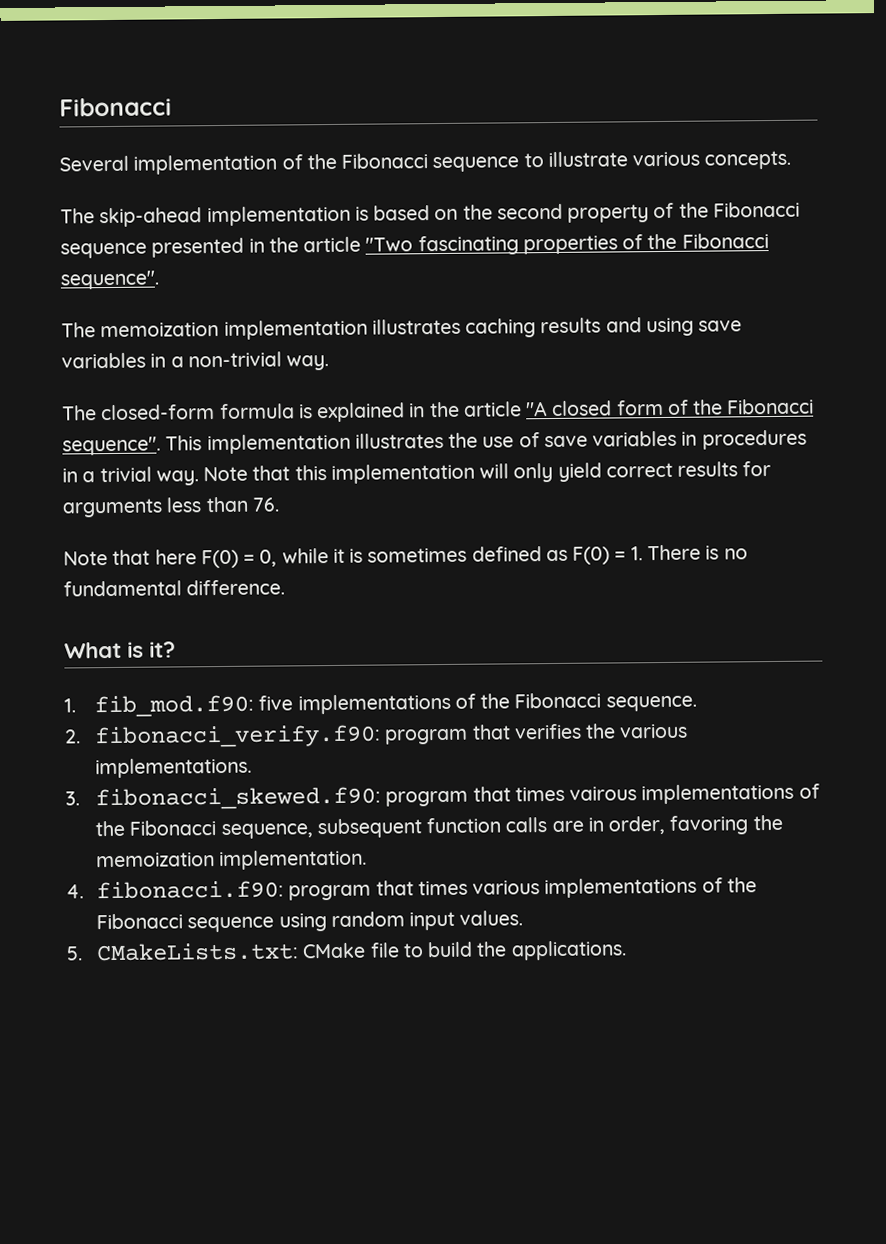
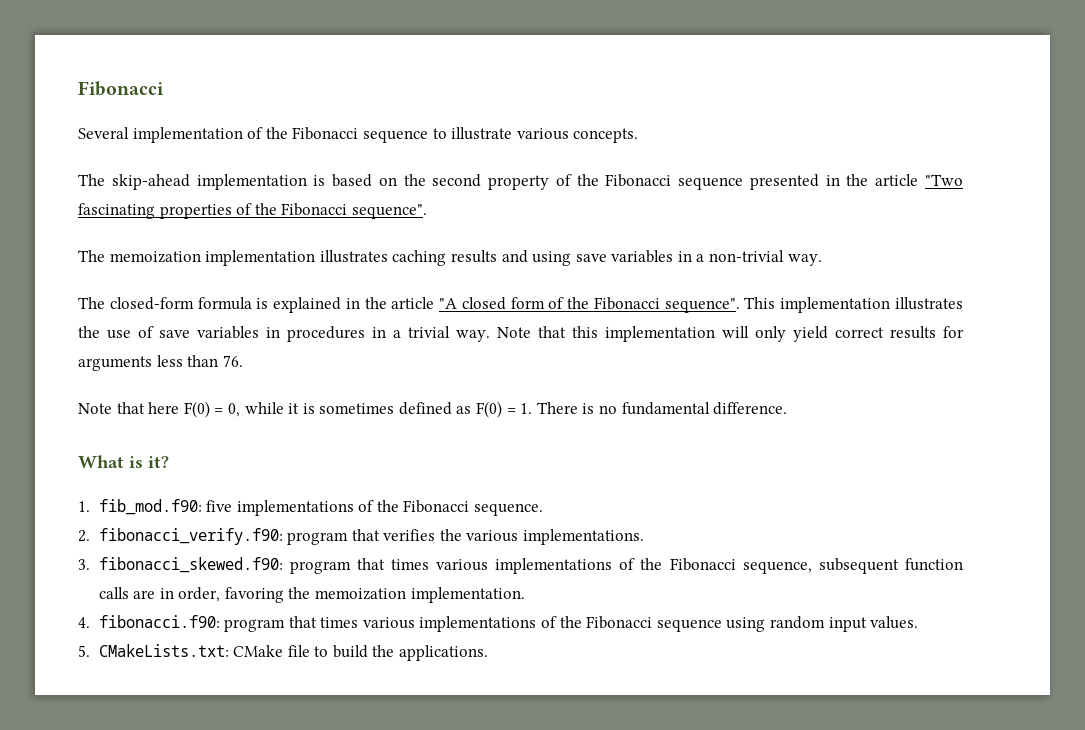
- 3. fibonacci_skewed.f90: program that times vairous implementations of the Fibonacci sequence, subsequent function calls are in order, favoring the memoization implementation.
+ 3. fibonacci_skewed.f90: program that times various implementations of the Fibonacci sequence, subsequent function calls are in order, favoring the memoization implementation.

